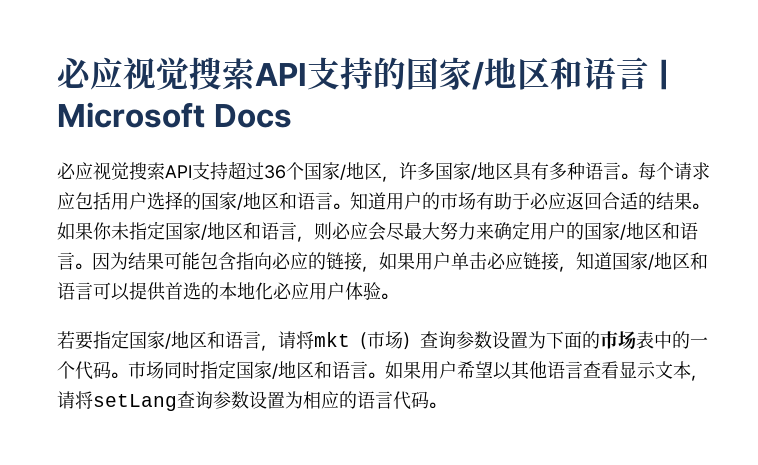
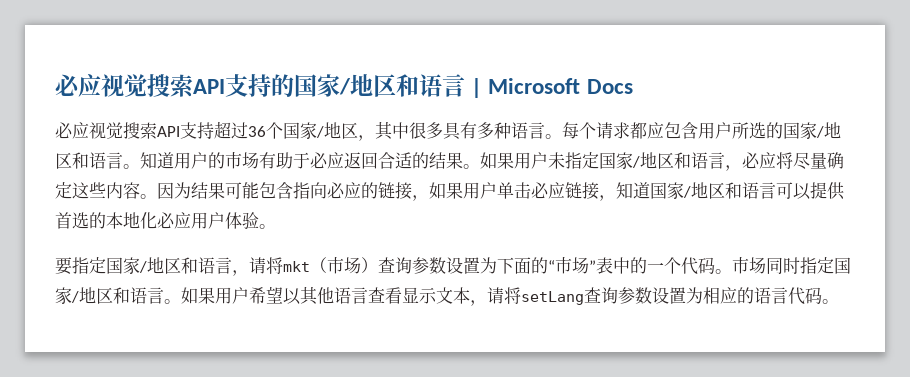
- 必应视觉搜索API支持超过36个国家/地区，许多国家/地区具有多种语言。
+ 必应视觉搜索API支持超过36个国家/地区，其中很多具有多种语言。
- 每个请求应包括用户选择的国家/地区和语言。
+ 每个请求都应包含用户所选的国家/地区和语言。
- 如果你未指定国家/地区和语言，则必应会尽最大努力来确定用户的国家/地区和语言。
+ 如果用户未指定国家/地区和语言，必应将尽量确定这些内容。
- 若要指定国家/地区和语言，请将mkt（市场）查询参数设置为下面的市场表中的一个代码。
+ 要指定国家/地区和语言，请将mkt（市场）查询参数设置为下面的“市场”表中的一个代码。

